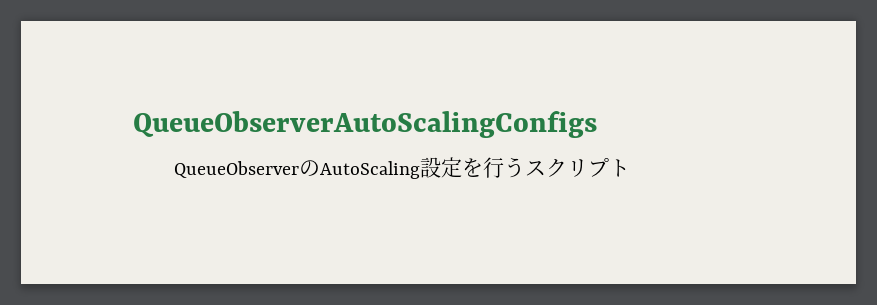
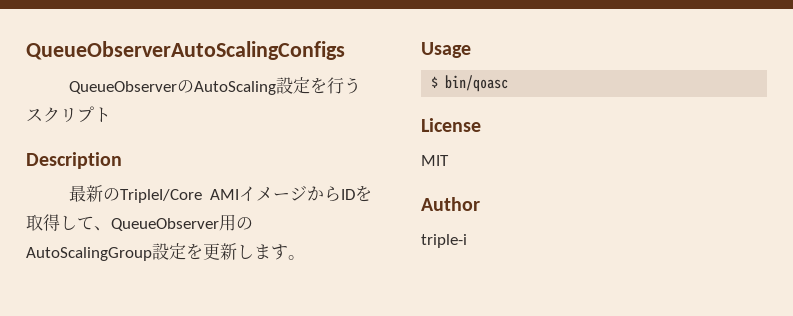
+ Description
+ 最新のTripleI/Core AMIイメージからIDを取得して、QueueObserver用のAutoScalingGroup設定を更新します。
+ Usage
+ $ bin/qoasc
+ License
+ MIT
+ Author
+ triple-i

